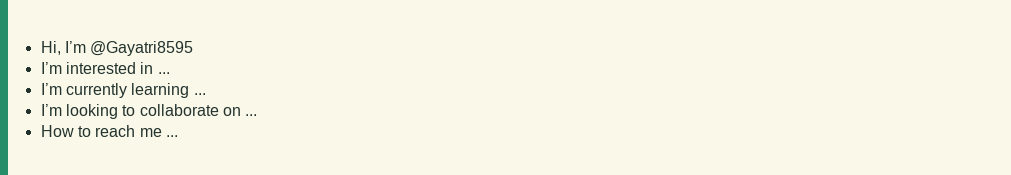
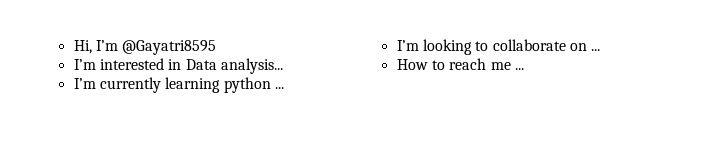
- I’m interested in ...
+ I’m interested in Data analysis...
- I’m currently learning ...
+ I’m currently learning python ...

